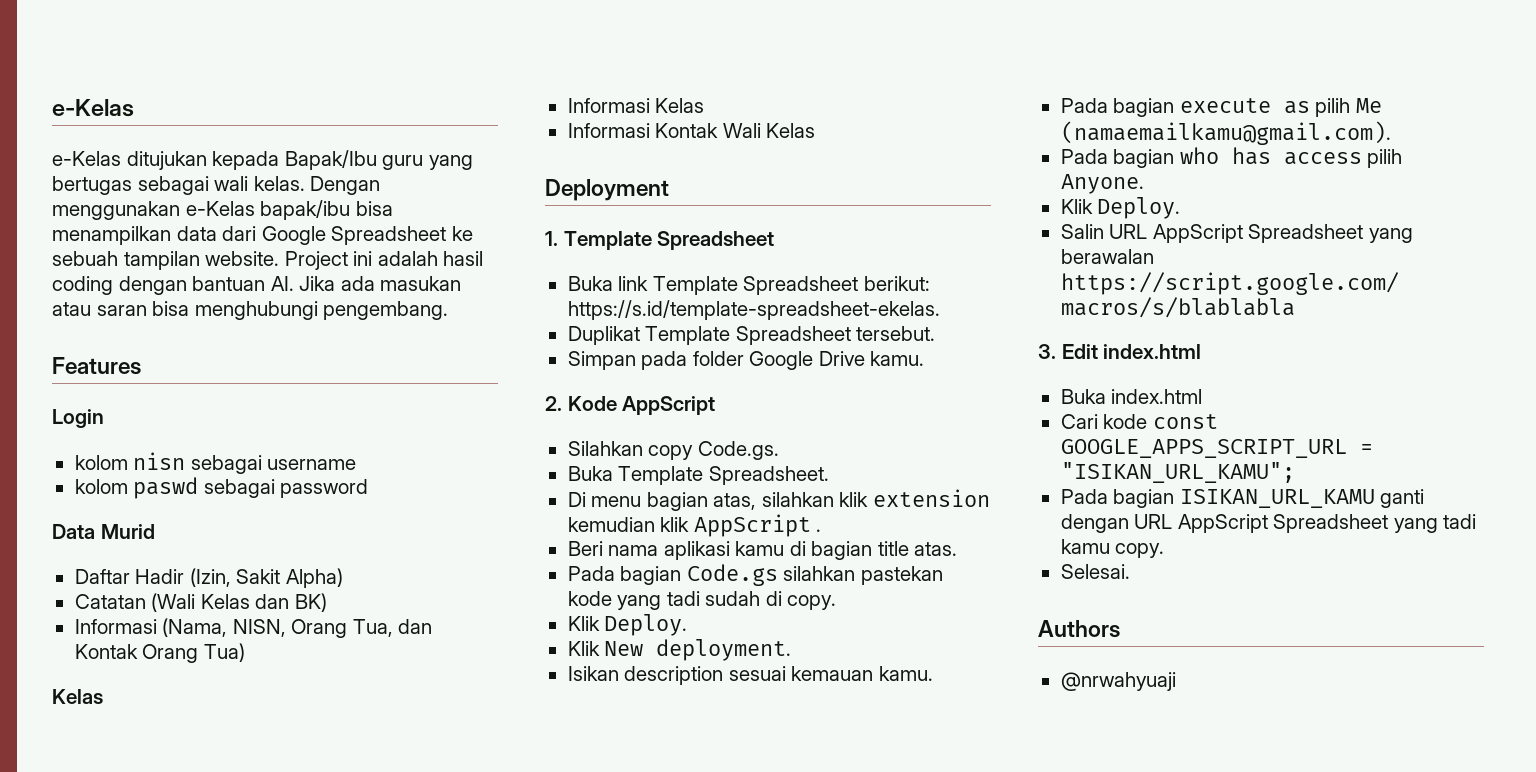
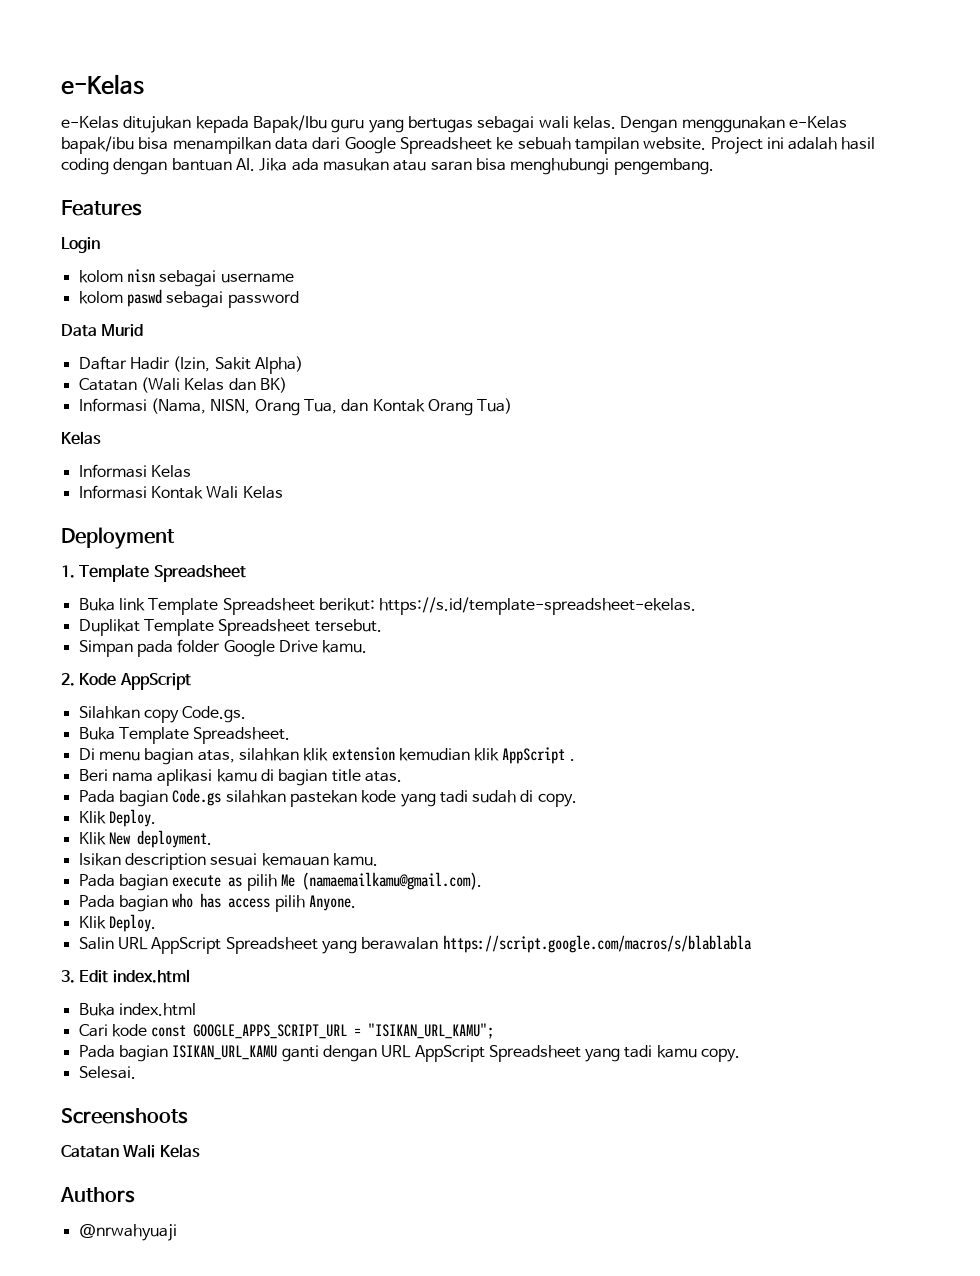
+ Screenshoots
+ Catatan Wali Kelas

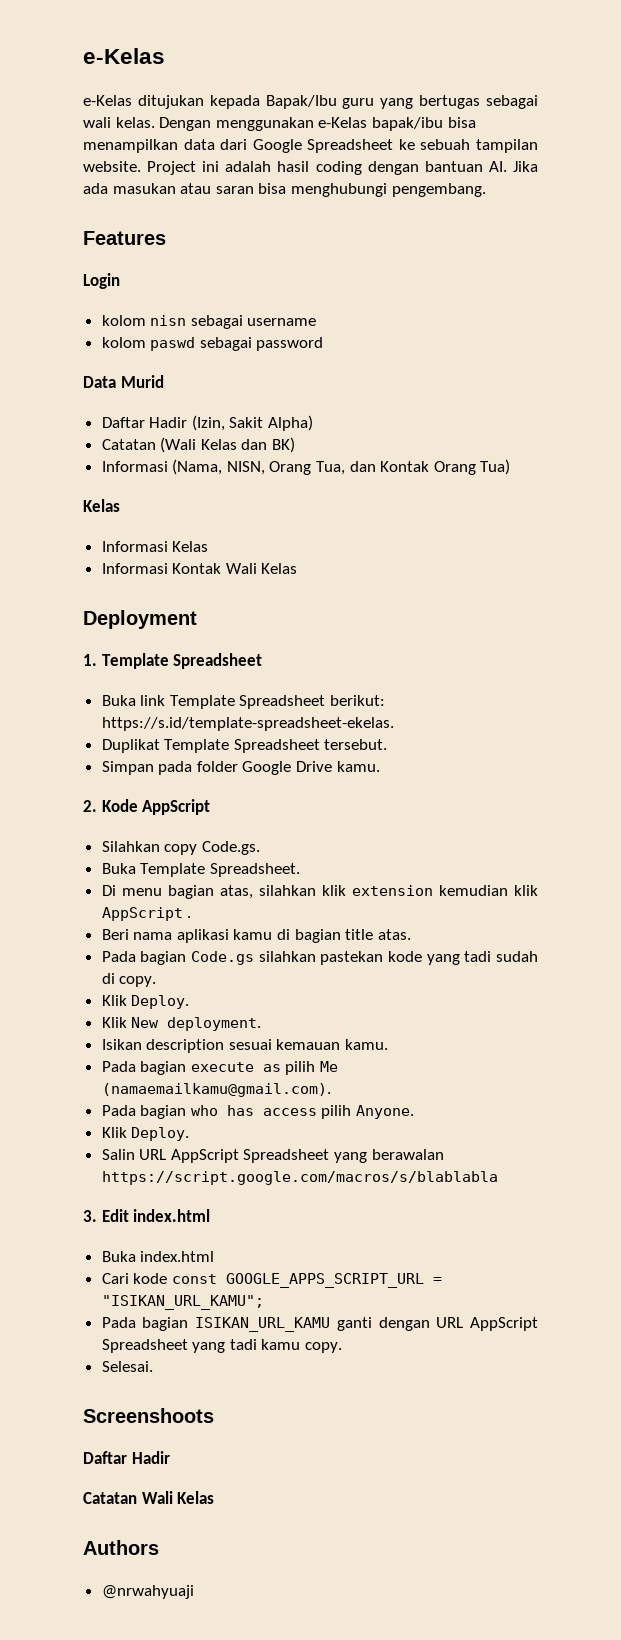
  Screenshoots
+ Daftar Hadir

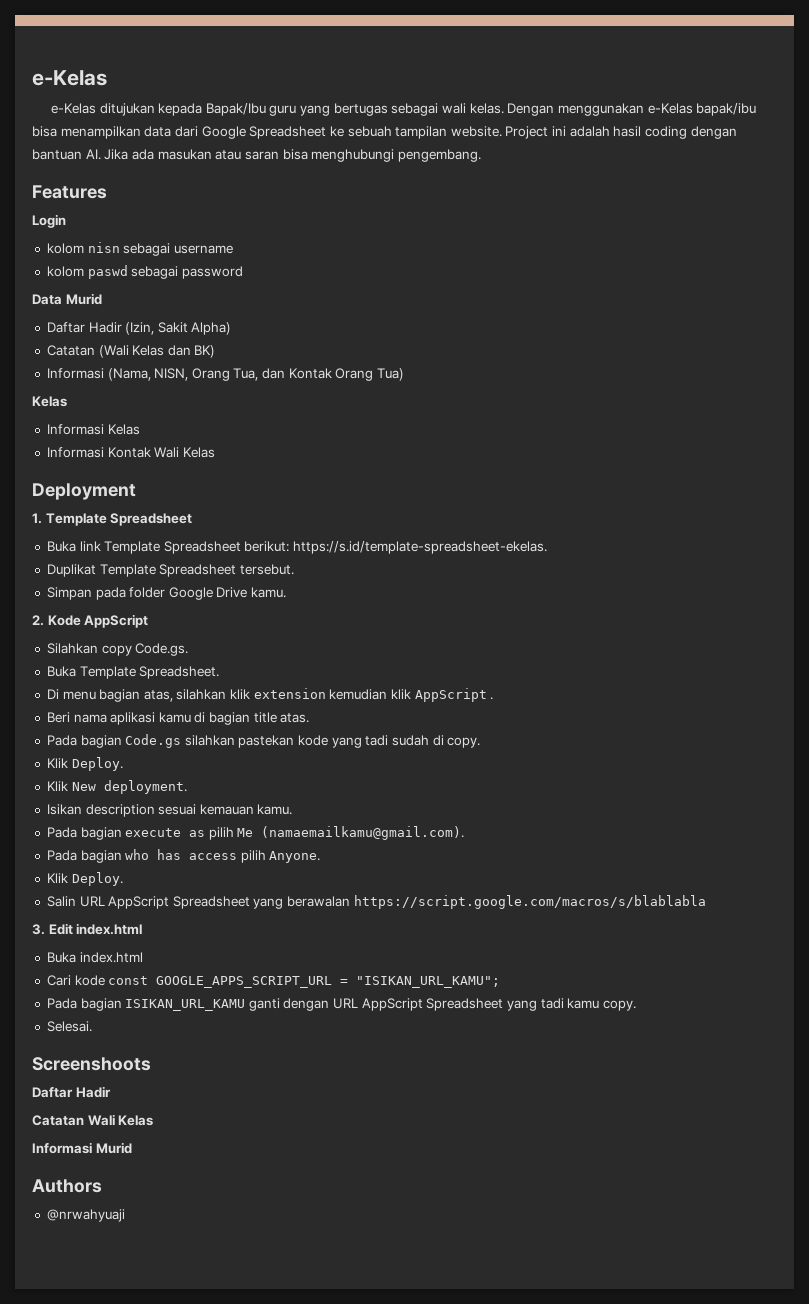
+ Informasi Murid

